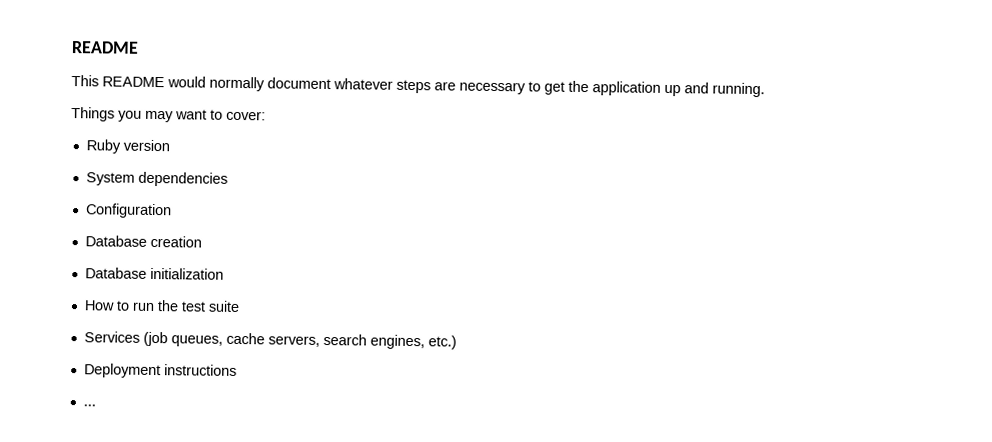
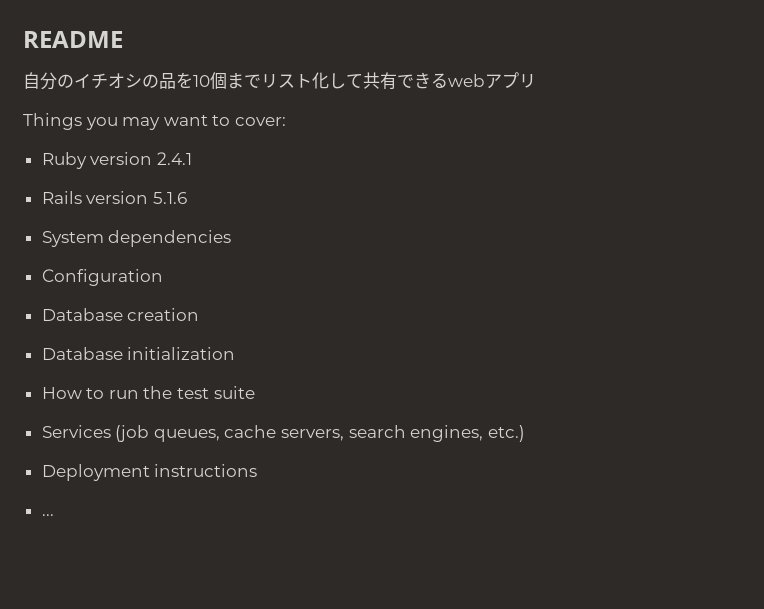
- This README would normally document whatever steps are necessary to get the application up and running.
+ 自分のイチオシの品を10個までリスト化して共有できるwebアプリ
- Ruby version
+ Ruby version 2.4.1
+ Rails version 5.1.6

